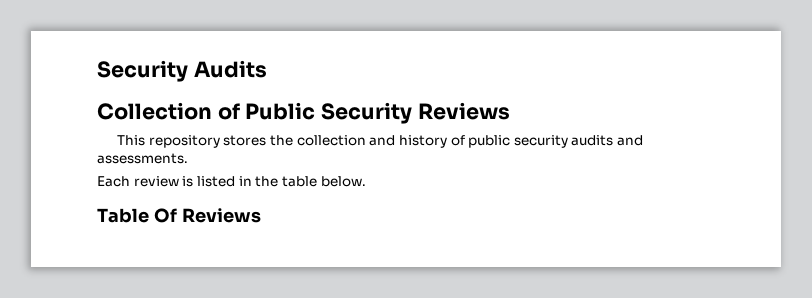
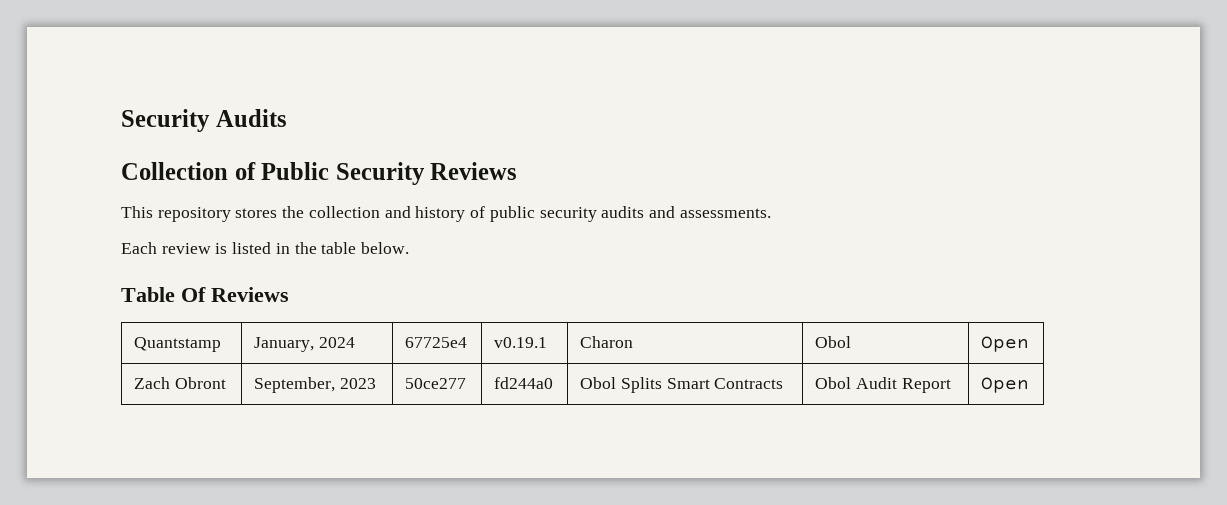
+ Quantstamp | January, 2024 | 67725e4 | v0.19.1 | Charon | Obol | Open
+ Zach Obront | September, 2023 | 50ce277 | fd244a0 | Obol Splits Smart Contracts | Obol Audit Report | Open

